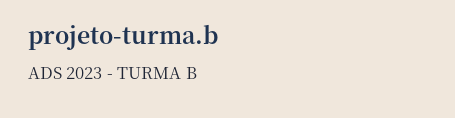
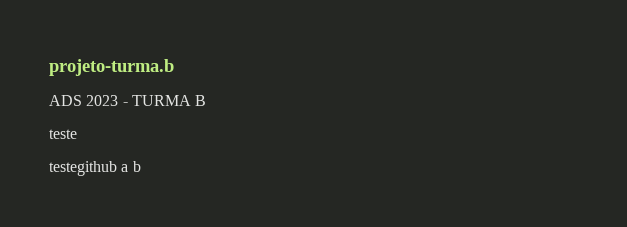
+ teste
+ testegithub a b

